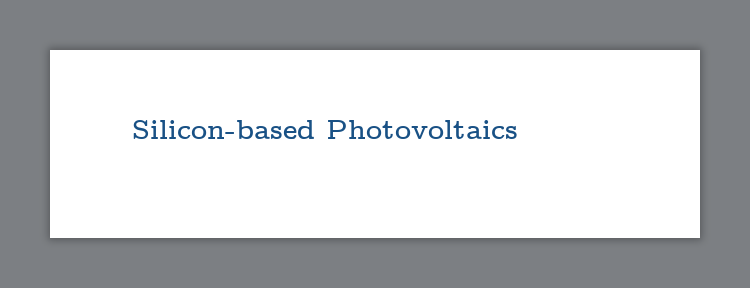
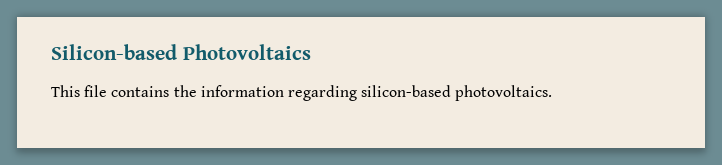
+ This file contains the information regarding silicon-based photovoltaics.

